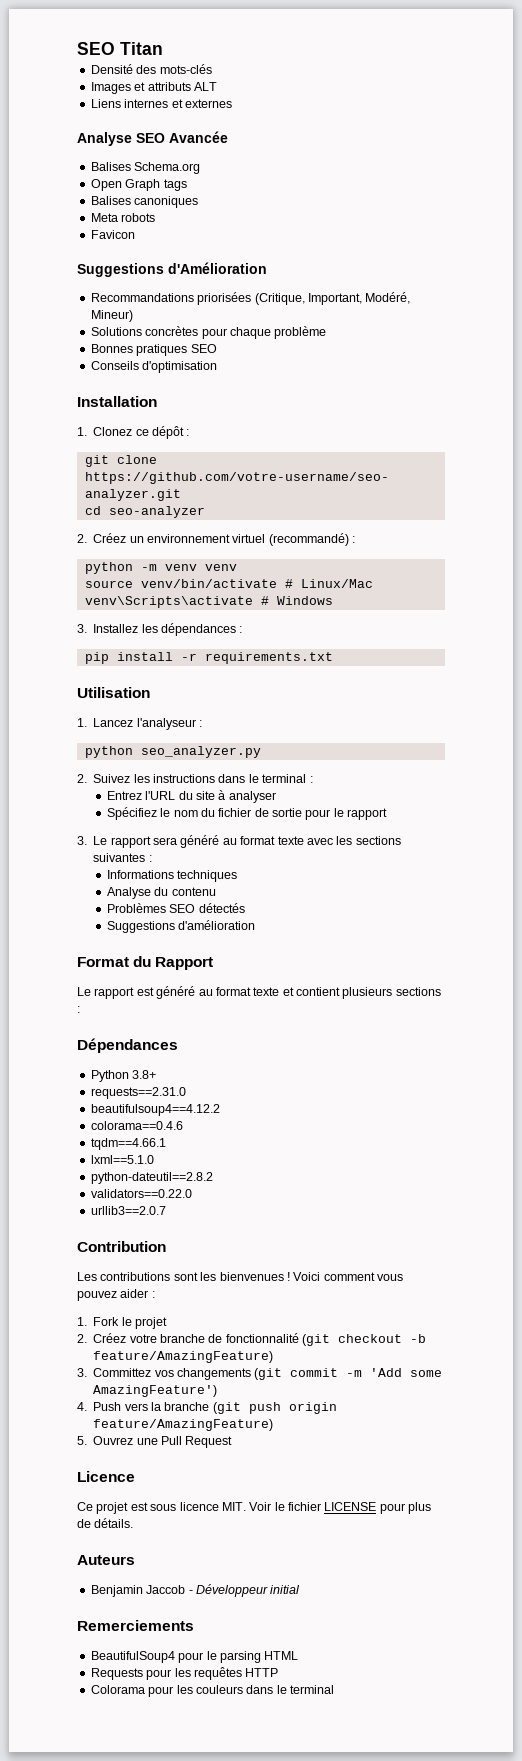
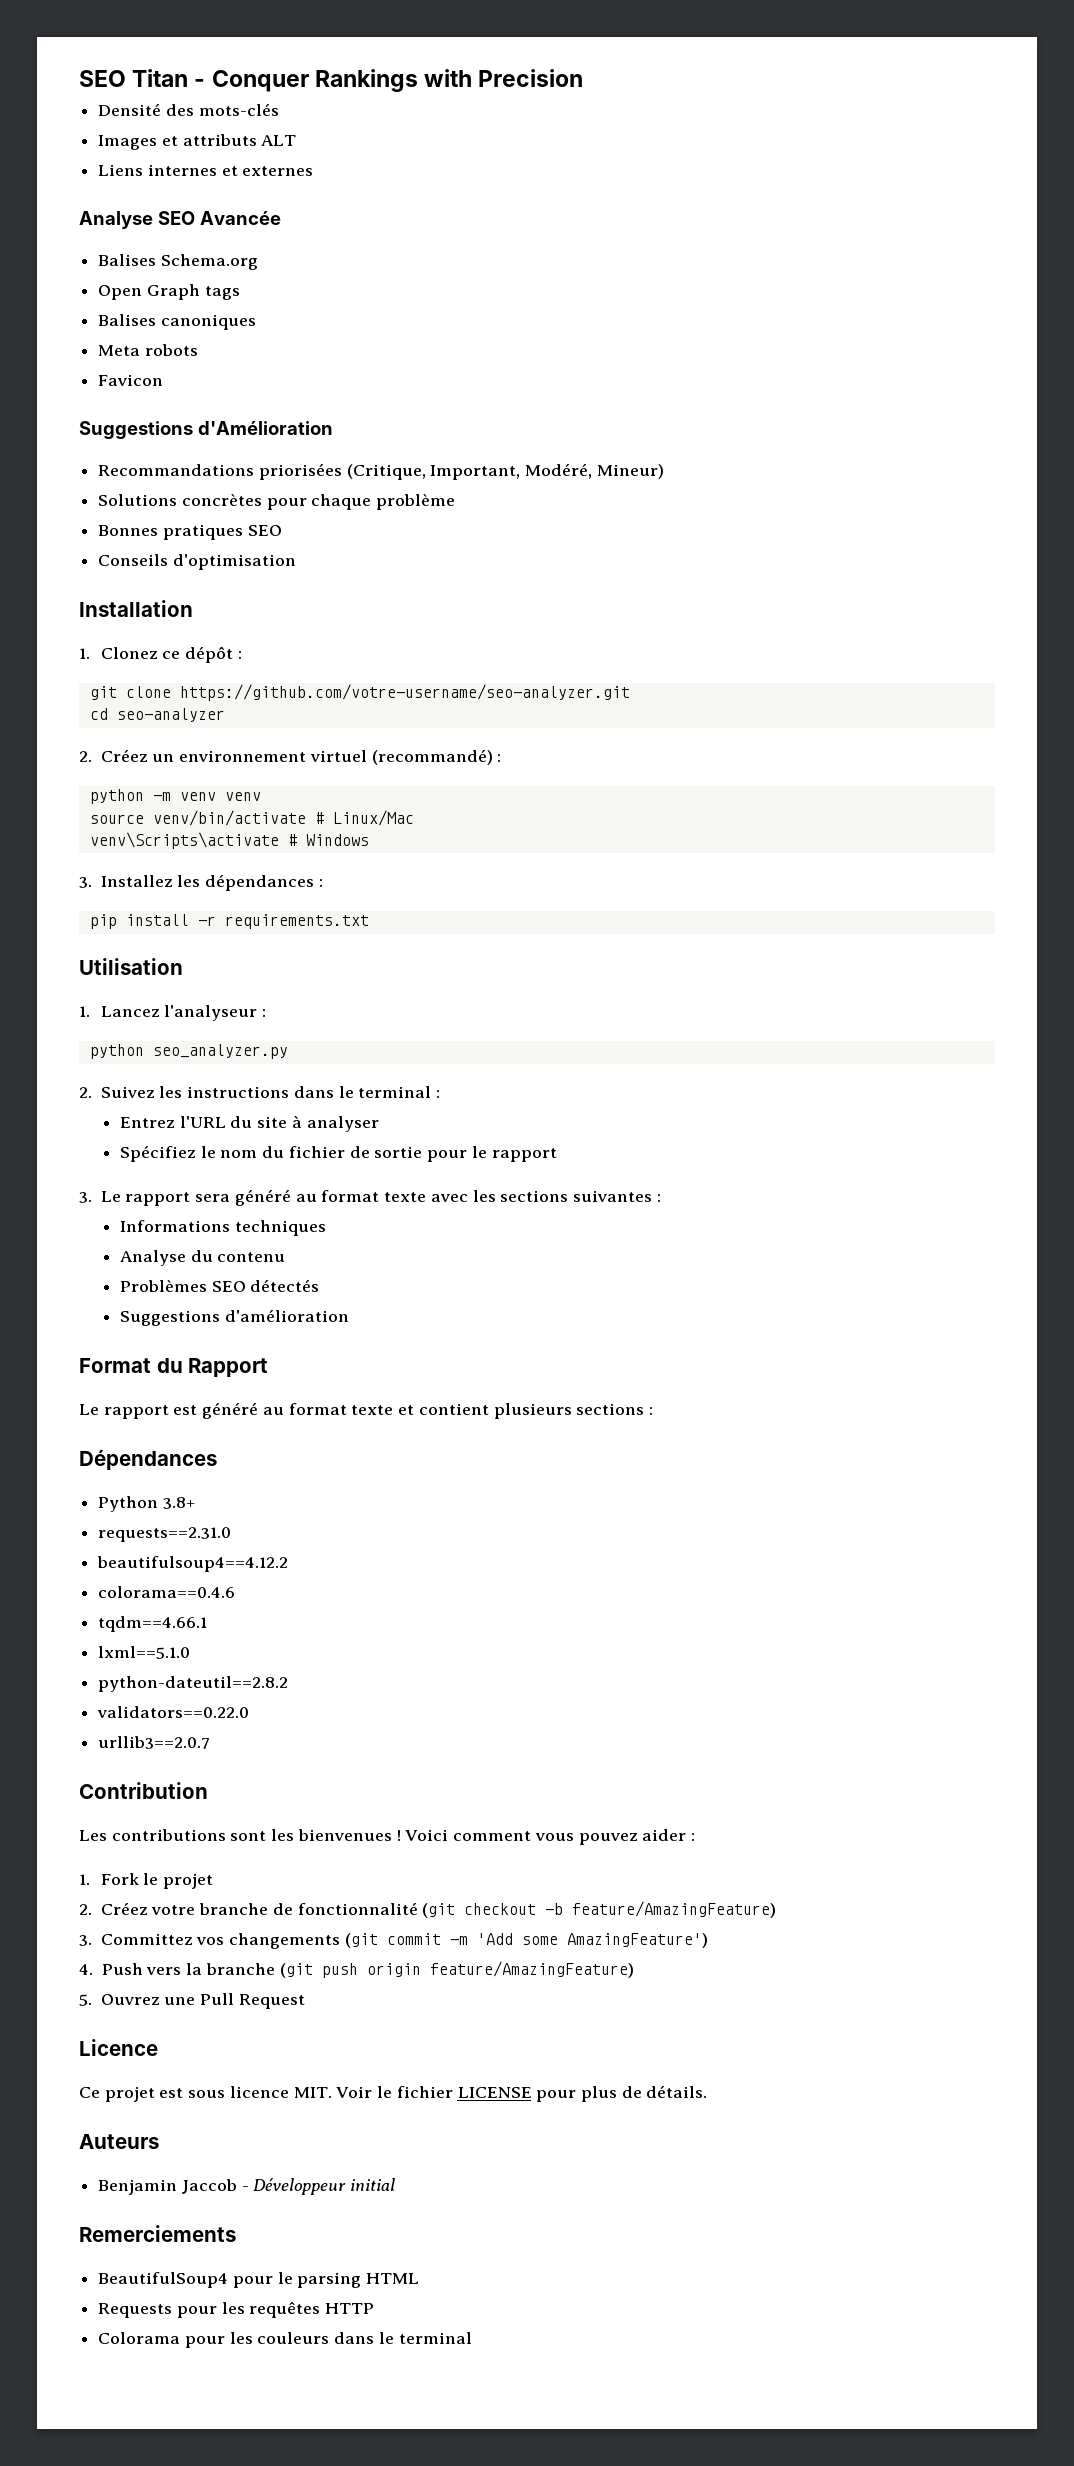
- SEO Titan
+ SEO Titan - Conquer Rankings with Precision

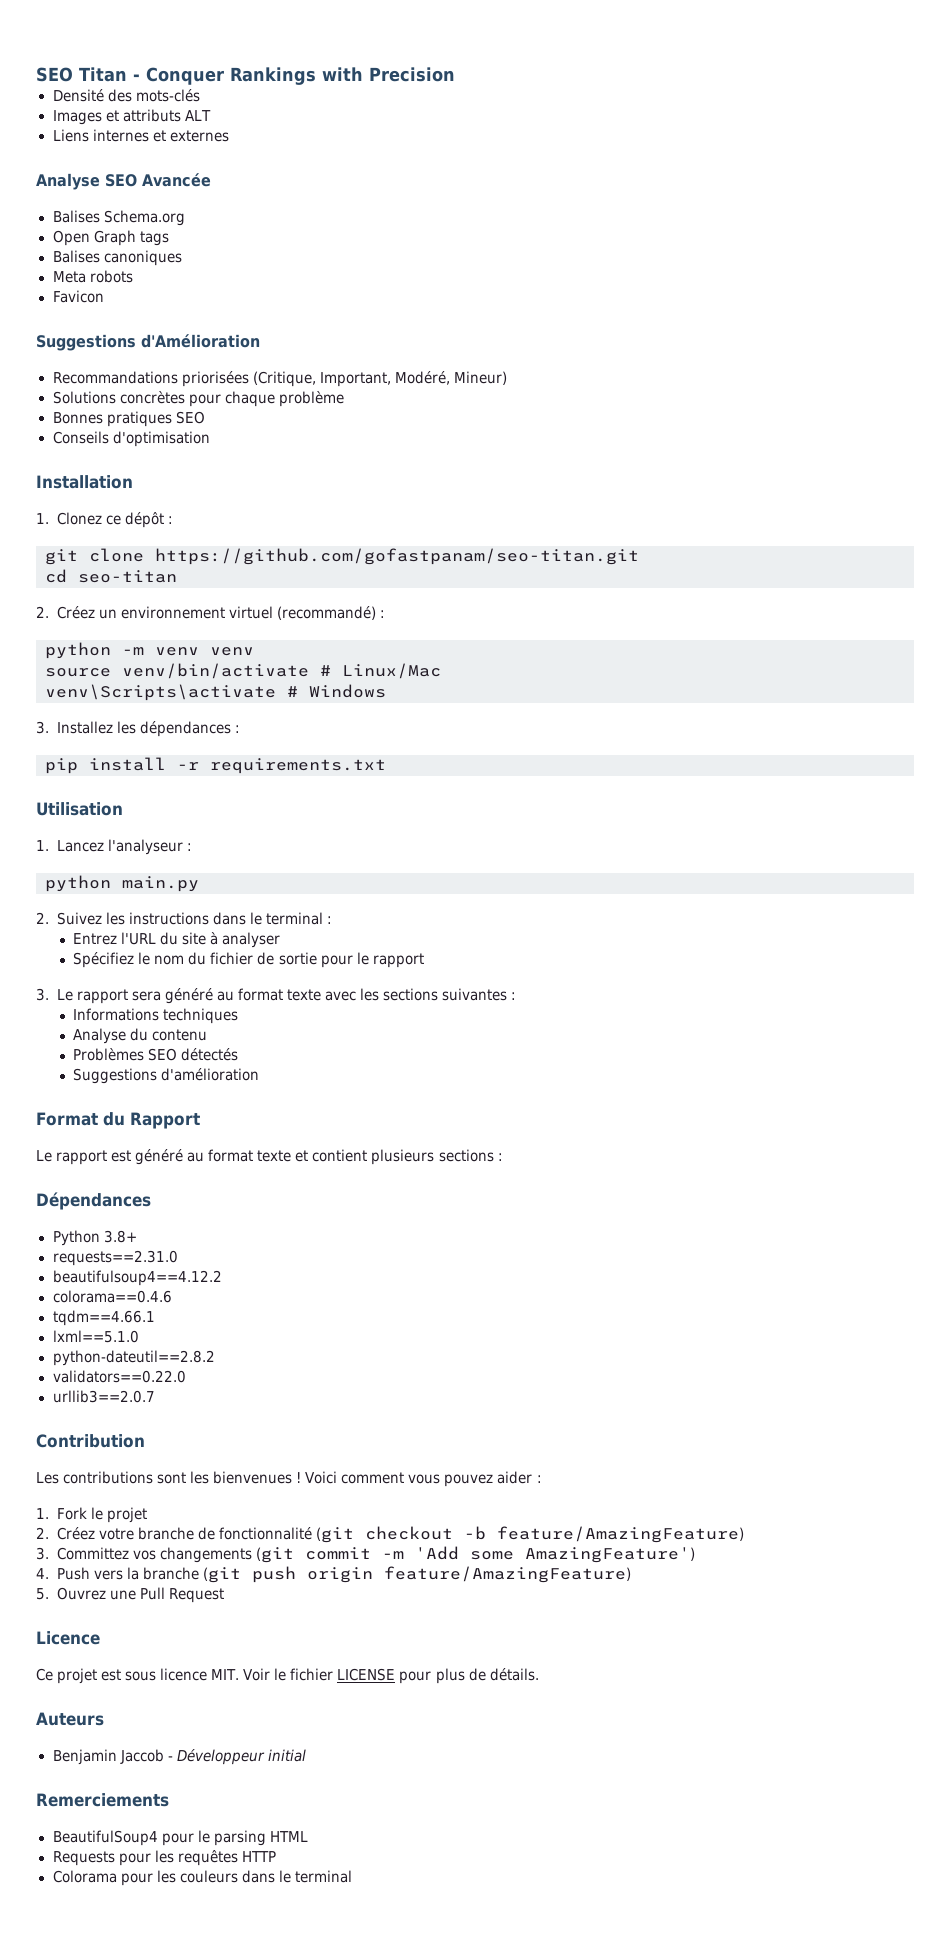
- git clone https://github.com/votre-username/seo-analyzer.git
+ git clone https://github.com/gofastpanam/seo-titan.git
- cd seo-analyzer
+ cd seo-titan
- python seo_analyzer.py
+ python main.py

